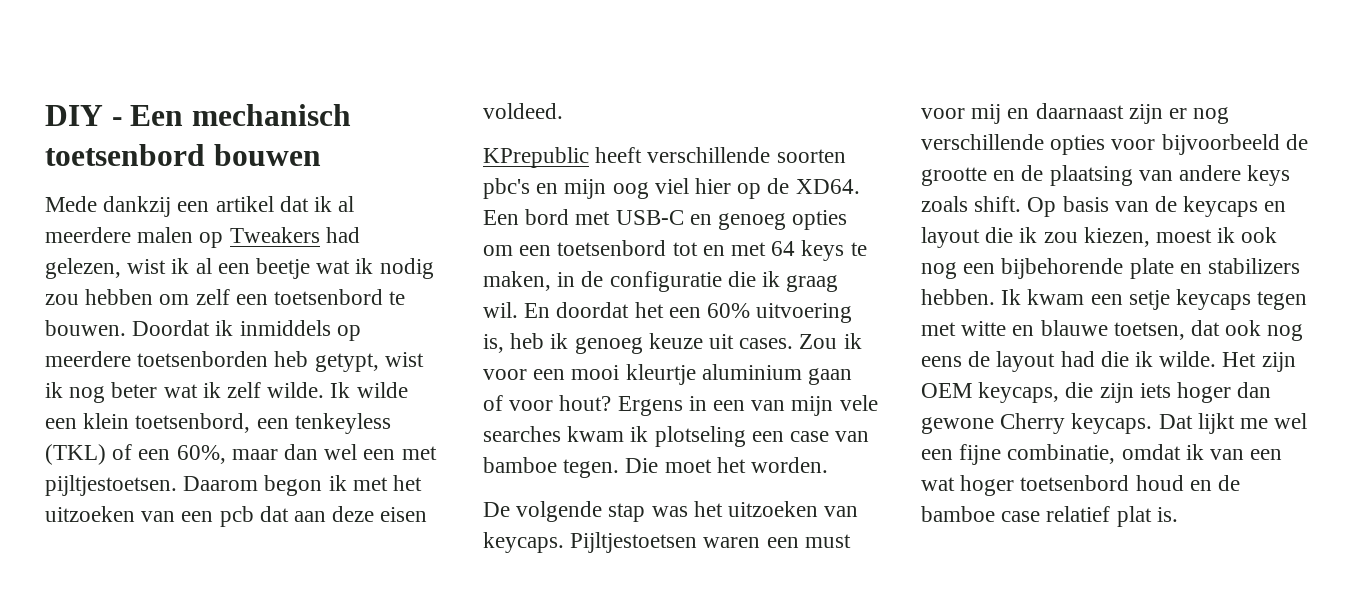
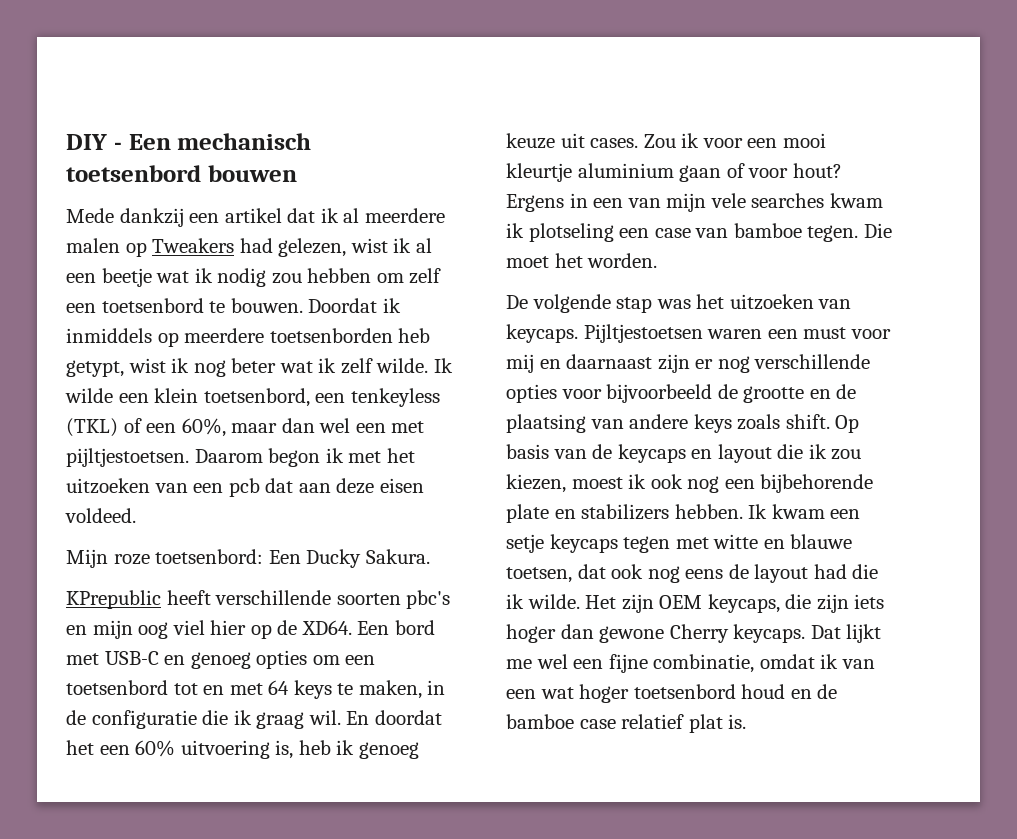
+ Mijn roze toetsenbord: Een Ducky Sakura.

